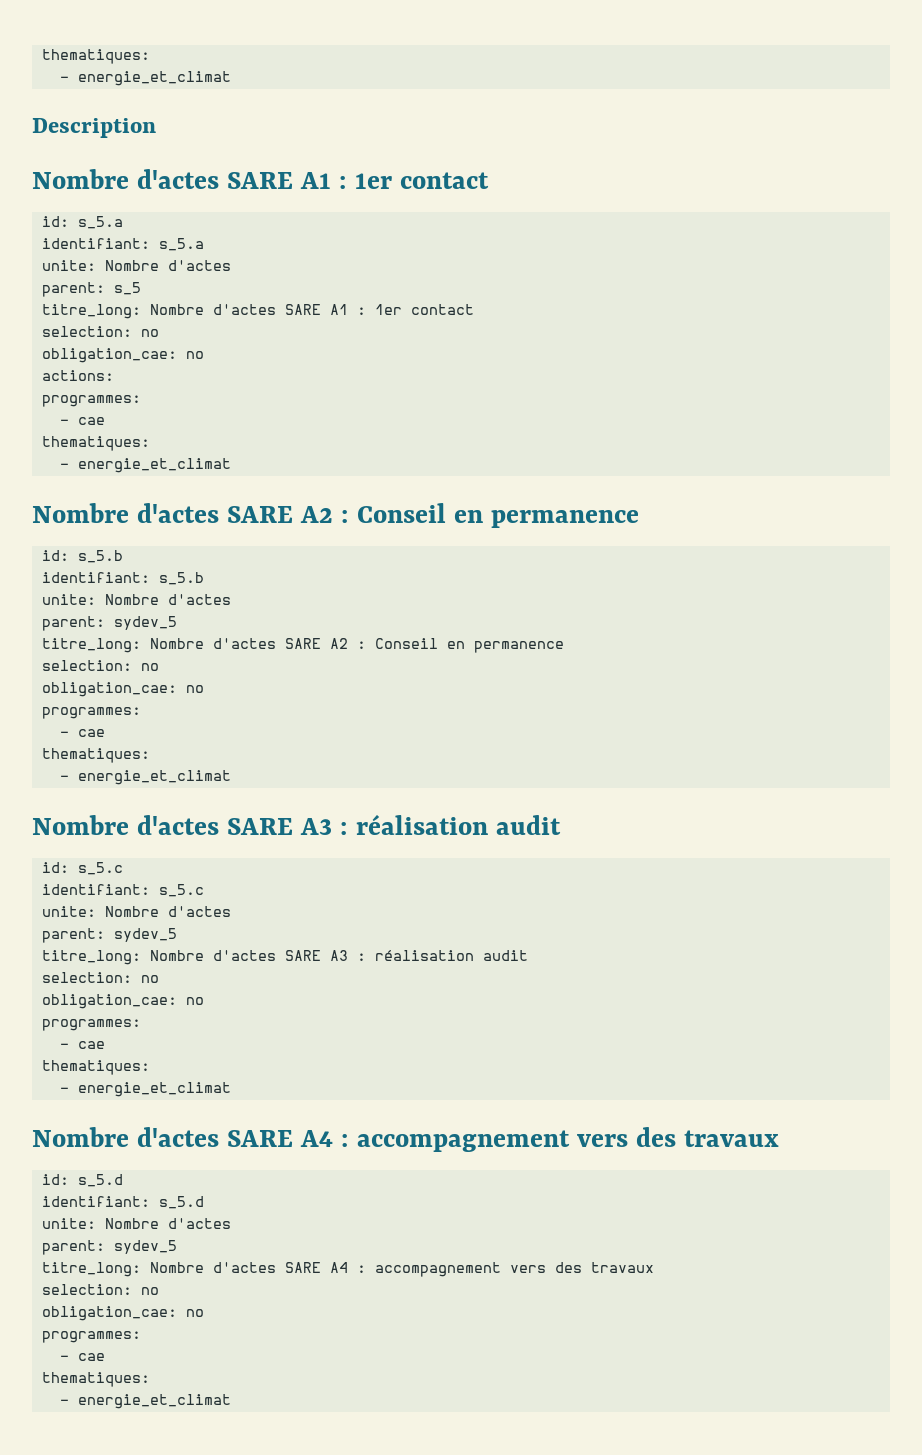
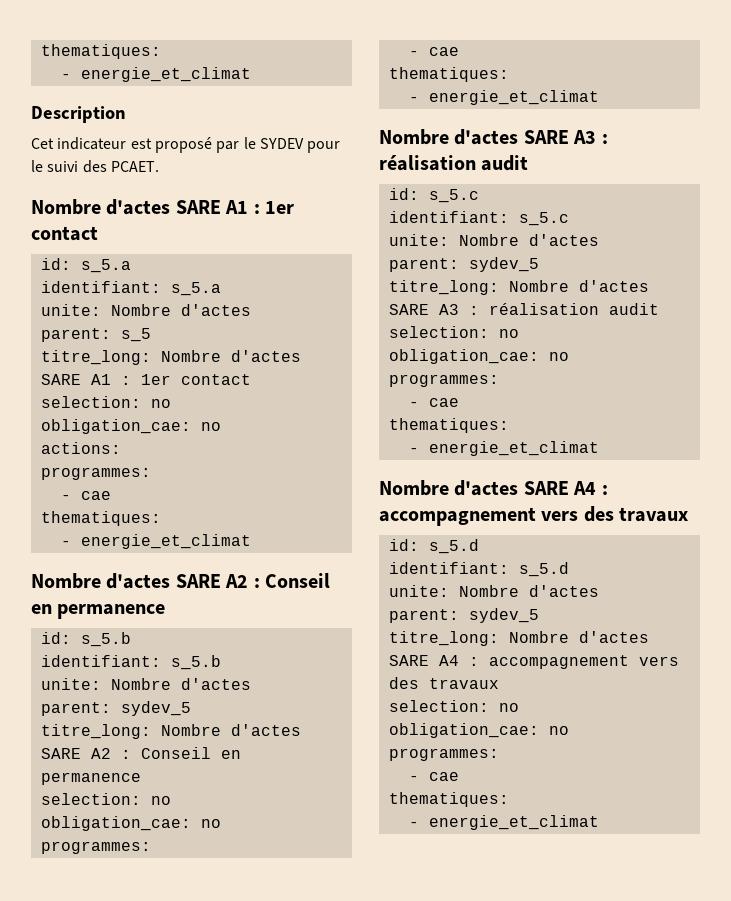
+ Cet indicateur est proposé par le SYDEV pour le suivi des PCAET.

